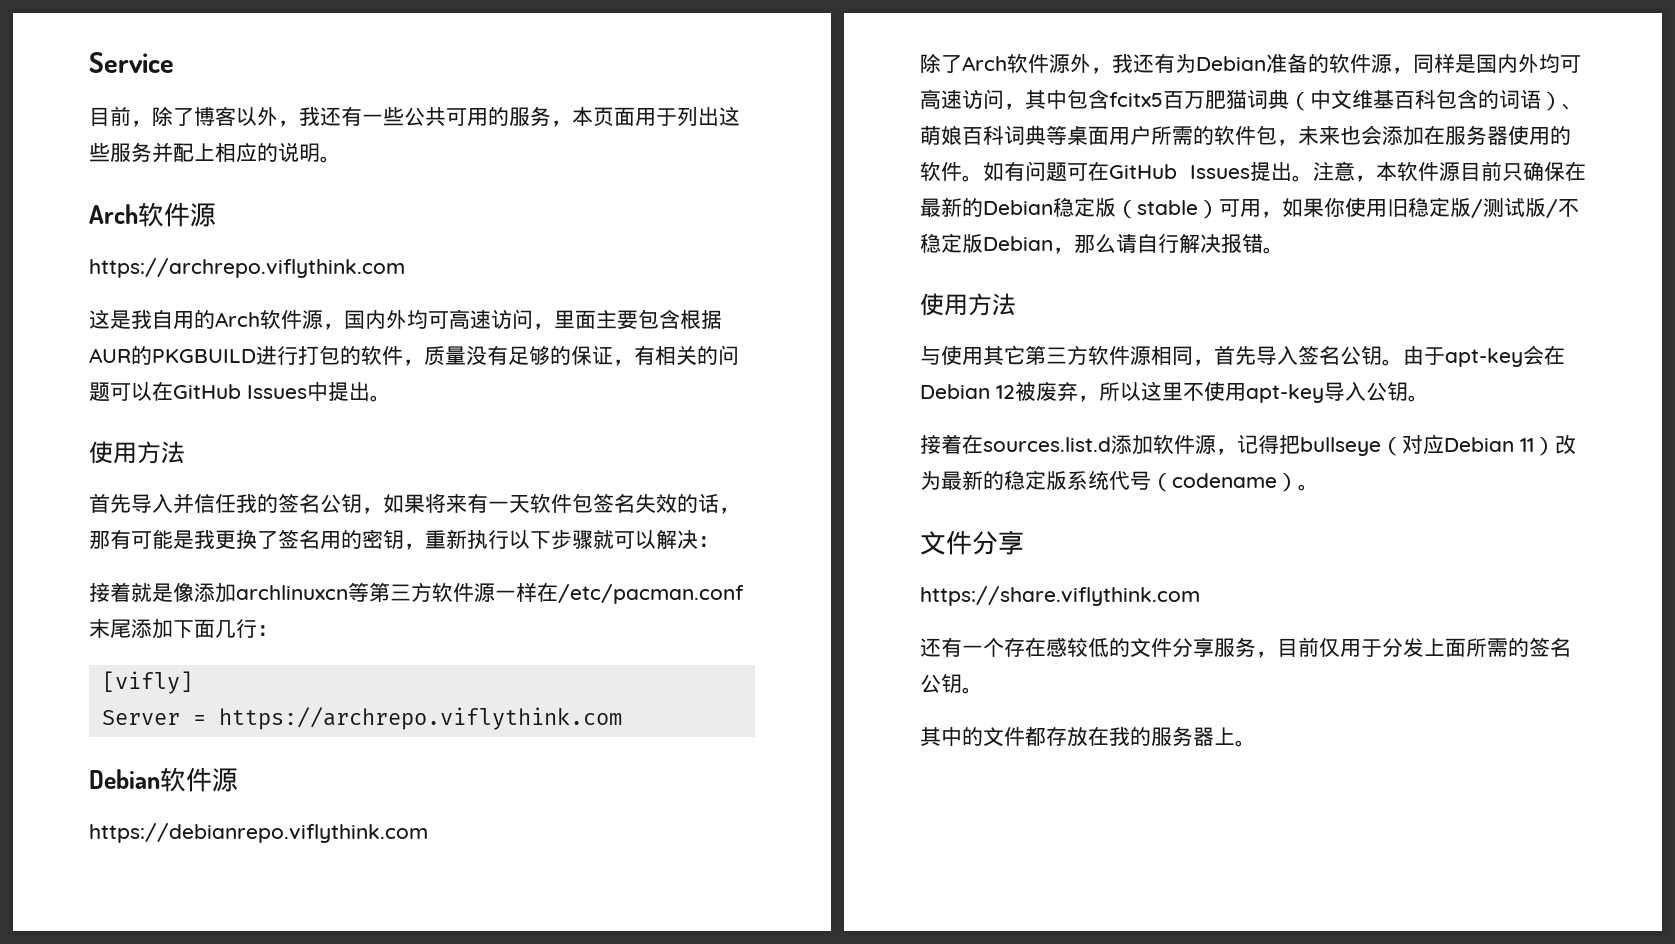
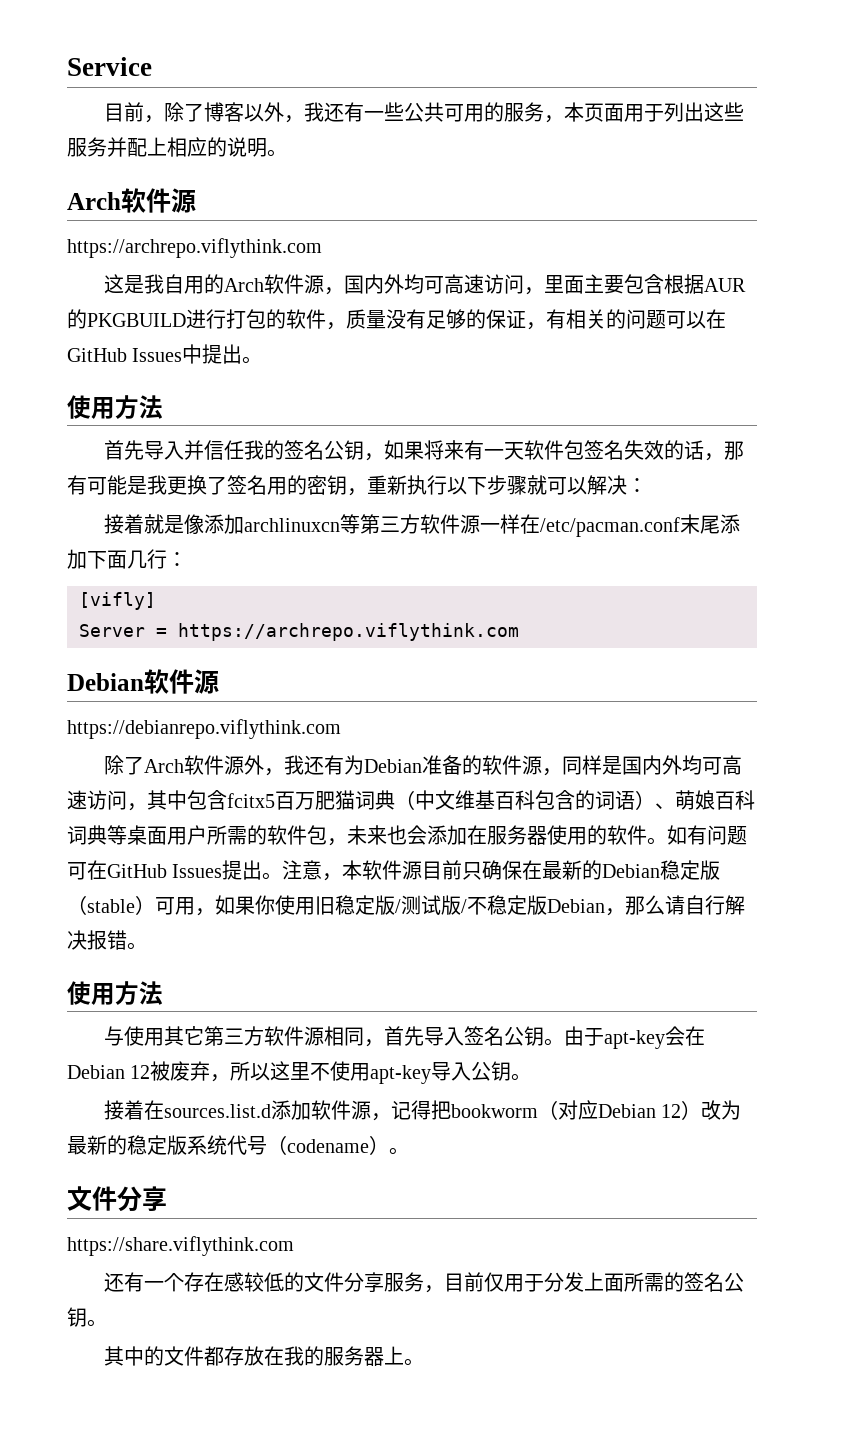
- 接着在sources.list.d添加软件源，记得把bullseye（对应Debian 11）改为最新的稳定版系统代号（codename）。
+ 接着在sources.list.d添加软件源，记得把bookworm（对应Debian 12）改为最新的稳定版系统代号（codename）。

